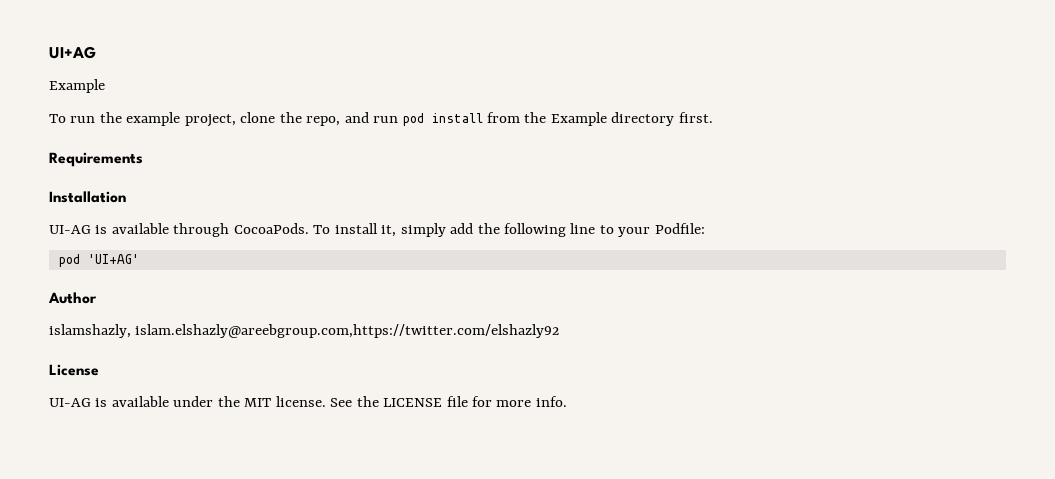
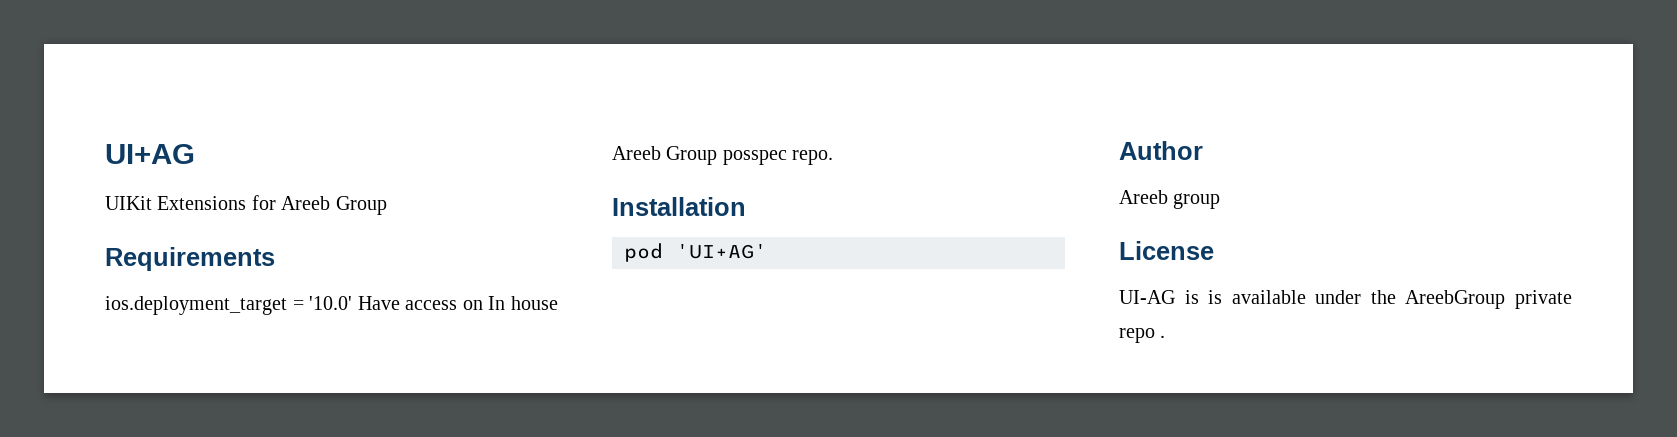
  UI+AG
- Example
- To run the example project, clone the repo, and run pod install from the Example directory first.
+ UIKit Extensions for Areeb Group
  Requirements
+ ios.deployment_target = '10.0' Have access on In house Areeb Group posspec repo.
  Installation
- UI-AG is available through CocoaPods. To install it, simply add the following line to your Podfile:
- islamshazly, islam.elshazly@areebgroup.com,https://twitter.com/elshazly92
+ Areeb group
- UI-AG is available under the MIT license. See the LICENSE file for more info.
+ UI-AG is is available under the AreebGroup private repo .

